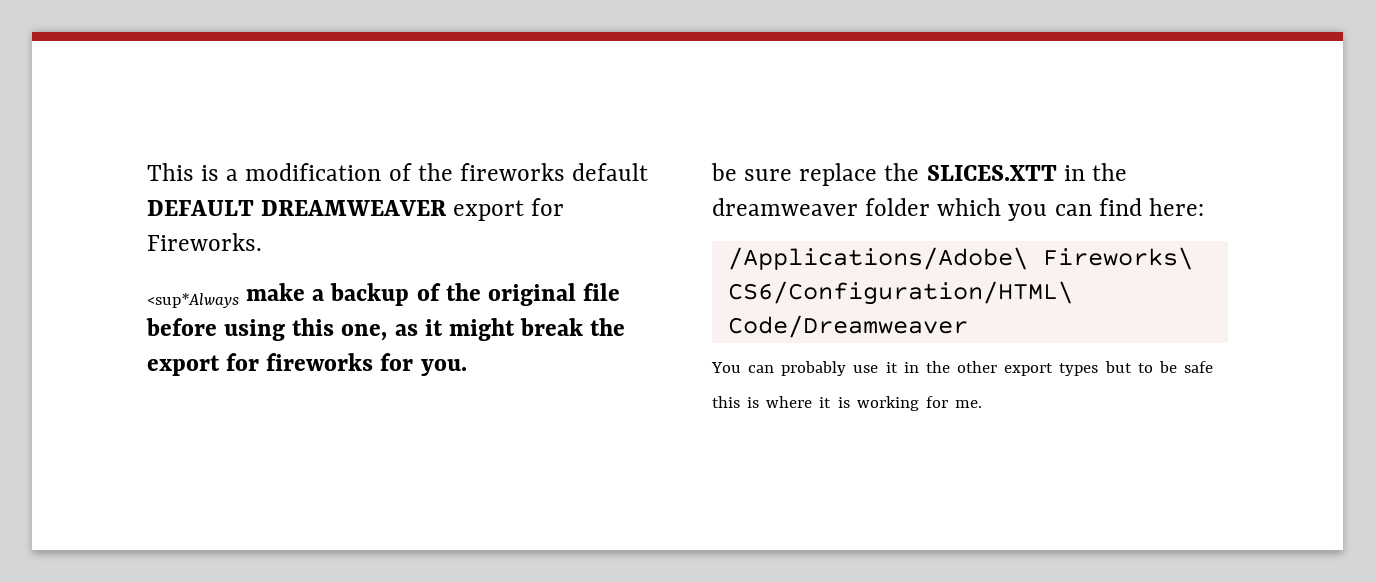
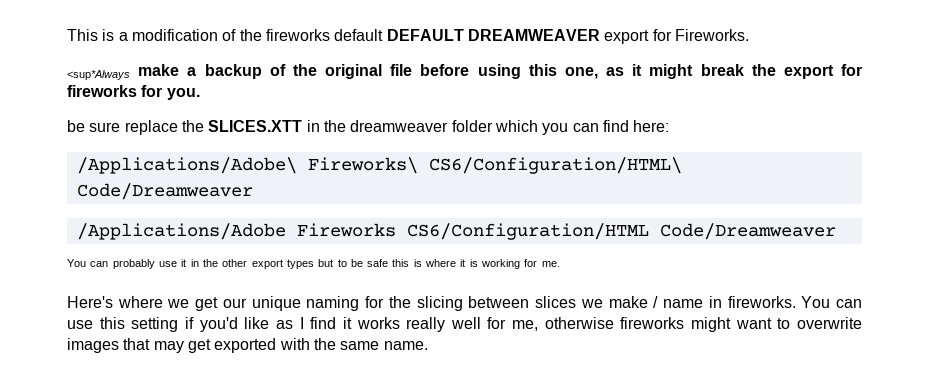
+ /Applications/Adobe Fireworks CS6/Configuration/HTML Code/Dreamweaver
+ Here's where we get our unique naming for the slicing between slices we make / name in fireworks. You can use this setting if you'd like as I find it works really well for me, otherwise fireworks might want to overwrite images that may get exported with the same name.

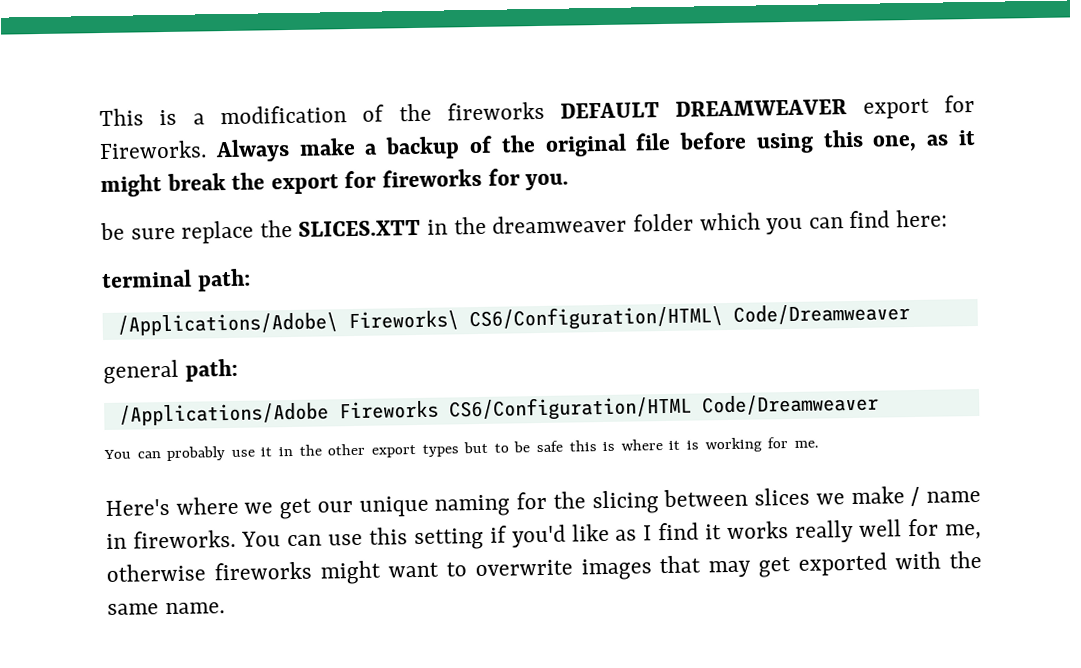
- This is a modification of the fireworks default DEFAULT DREAMWEAVER export for Fireworks.
- <sup*Always make a backup of the original file before using this one, as it might break the export for fireworks for you.
+ This is a modification of the fireworks DEFAULT DREAMWEAVER export for Fireworks. Always make a backup of the original file before using this one, as it might break the export for fireworks for you.
+ terminal path:
+ general path:

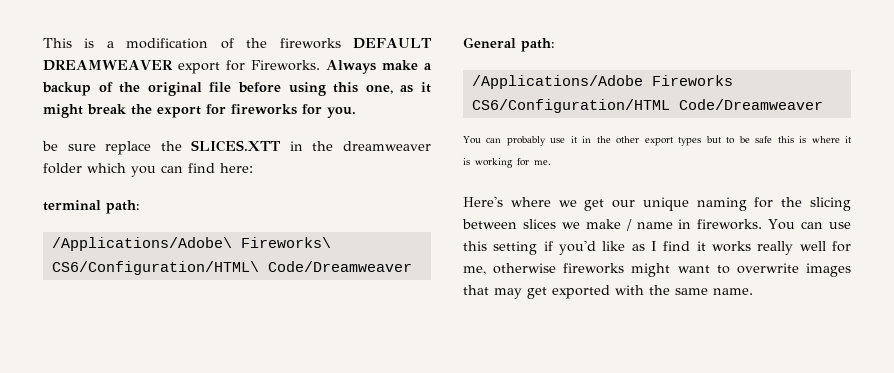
- general path:
+ General path:

